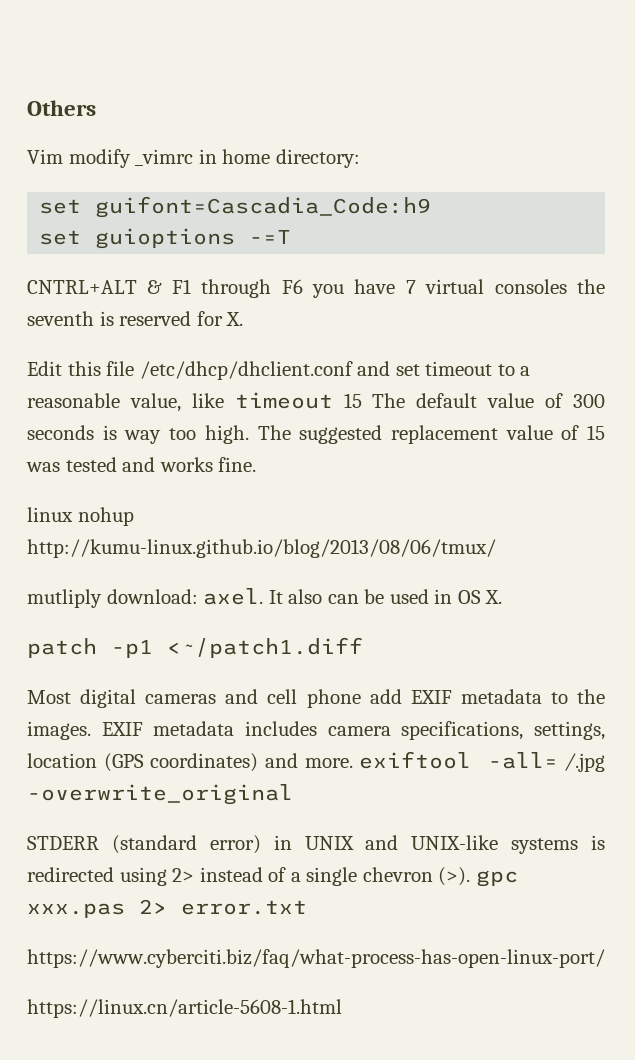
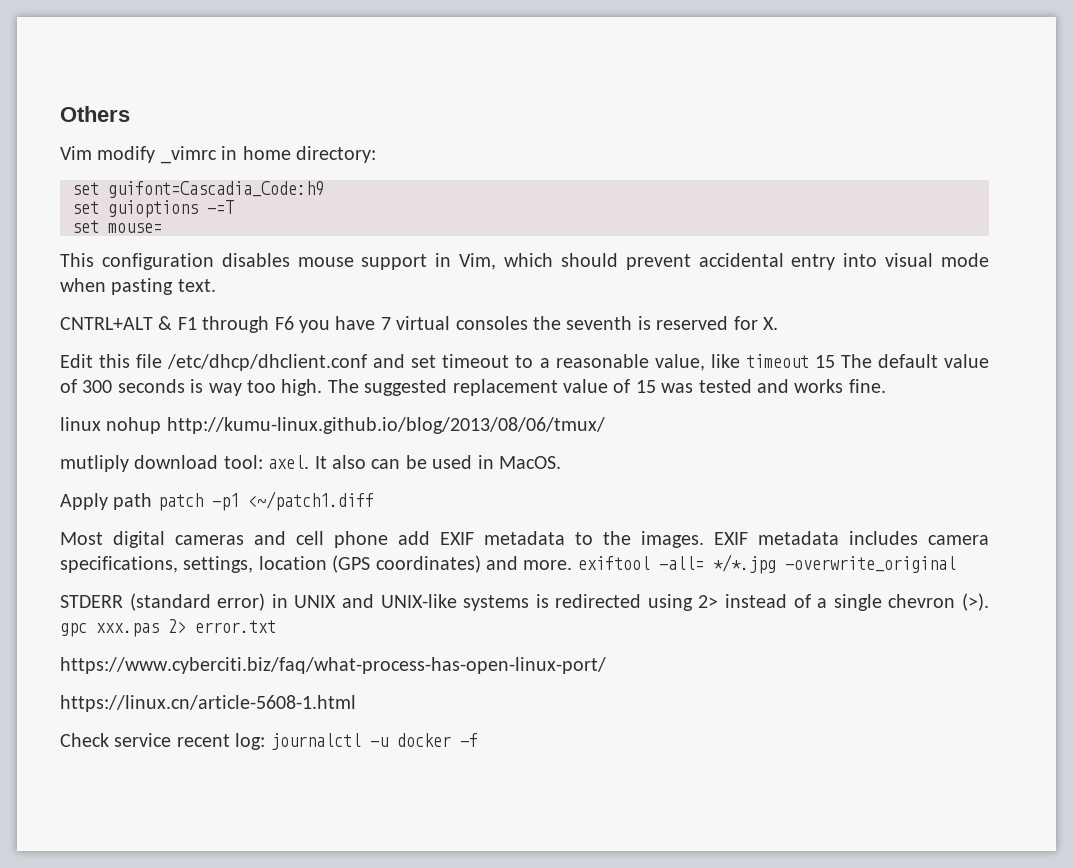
+ set mouse=
+ This configuration disables mouse support in Vim, which should prevent accidental entry into visual mode when pasting text.
- mutliply download: axel.
+ mutliply download tool: axel.
- It also can be used in OS X.
- patch -p1 <~/patch1.diff
+ It also can be used in MacOS.
+ Apply path patch -p1 <~/patch1.diff
- EXIF metadata includes camera specifications, settings, location (GPS coordinates) and more. exiftool -all= /.jpg -overwrite_original
+ EXIF metadata includes camera specifications, settings, location (GPS coordinates) and more. exiftool -all= */*.jpg -overwrite_original
+ Check service recent log: journalctl -u docker -f

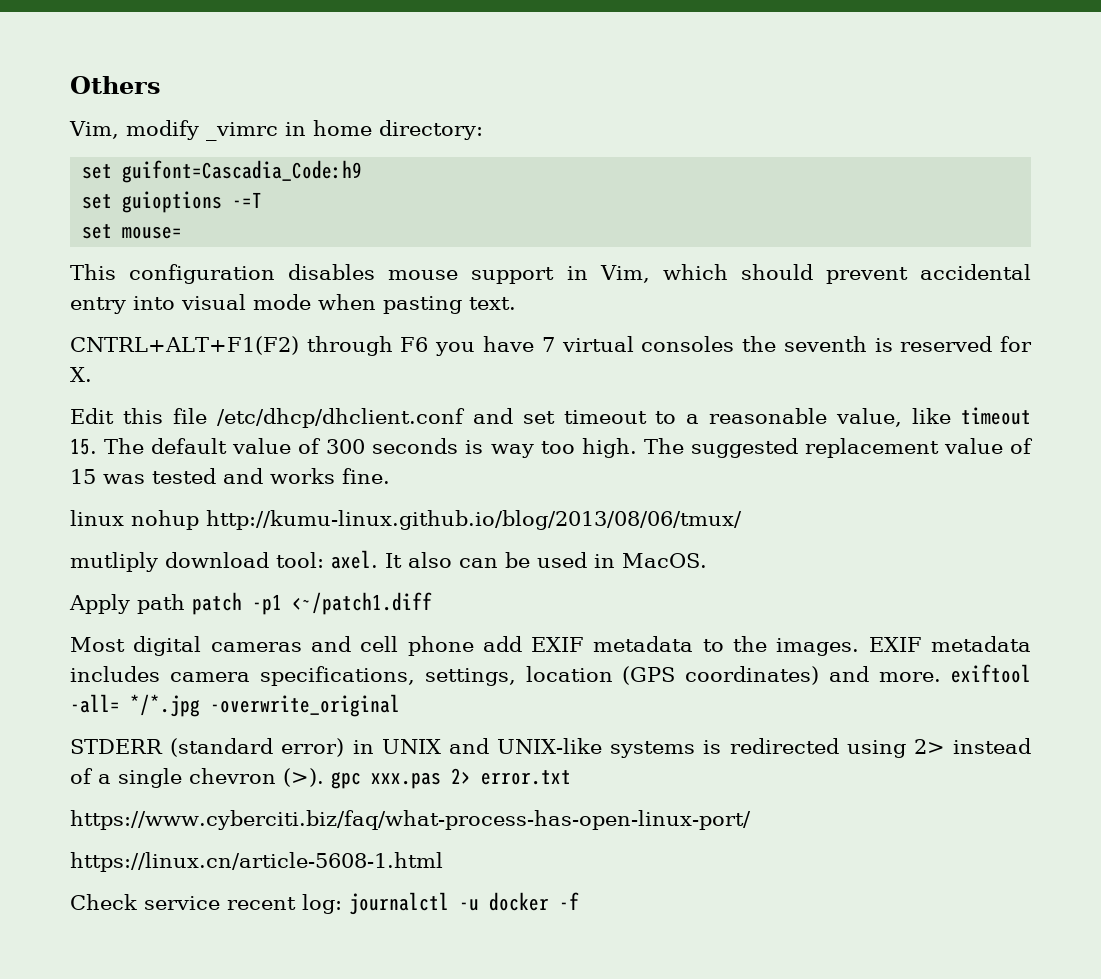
- Vim modify _vimrc in home directory:
+ Vim, modify _vimrc in home directory:
- CNTRL+ALT & F1 through F6 you have 7 virtual consoles the seventh is reserved for X.
+ CNTRL+ALT+F1(F2) through F6 you have 7 virtual consoles the seventh is reserved for X.
- Edit this file /etc/dhcp/dhclient.conf and set timeout to a reasonable value, like timeout 15 The default value of 300 seconds is way too high.
+ Edit this file /etc/dhcp/dhclient.conf and set timeout to a reasonable value, like timeout 15. The default value of 300 seconds is way too high.

